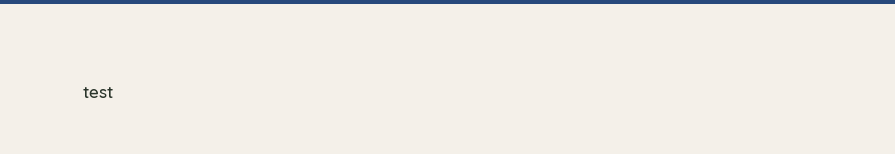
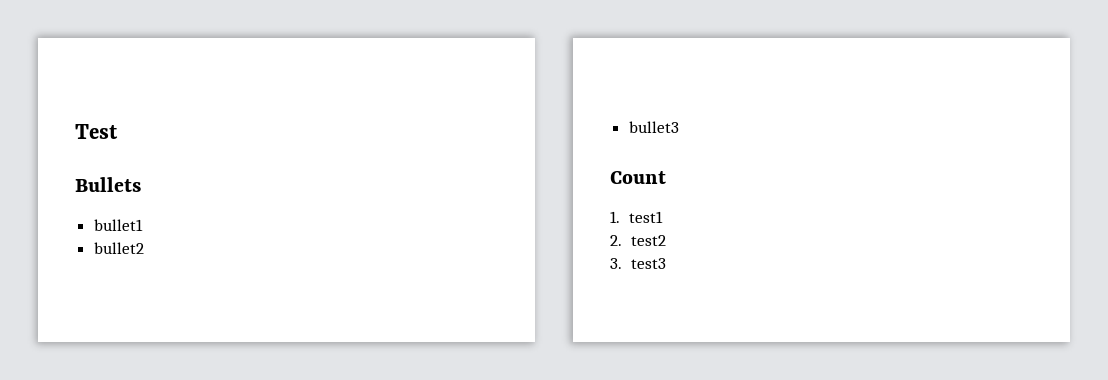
- test
+ Test
+ Bullets
+ bullet1
+ bullet2
+ bullet3
+ Count
+ 1. test1
+ 2. test2
+ 3. test3

